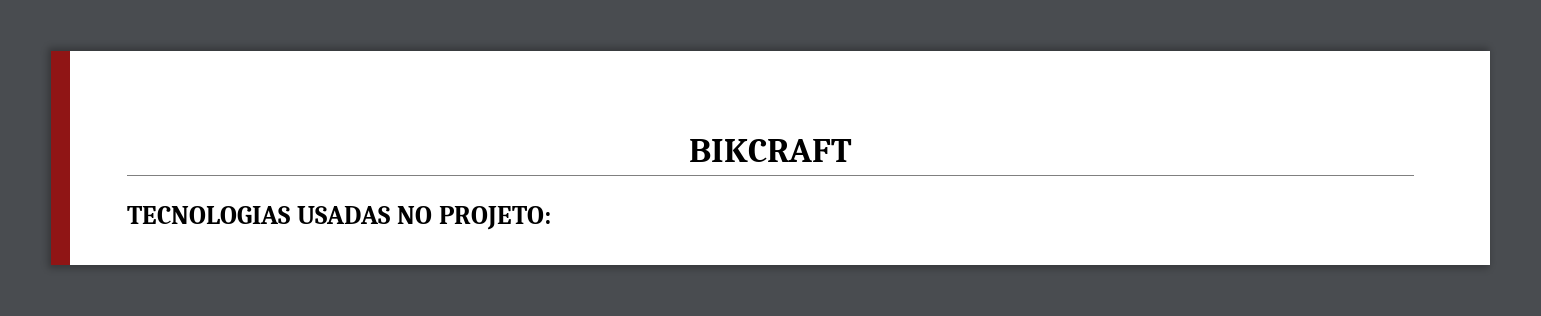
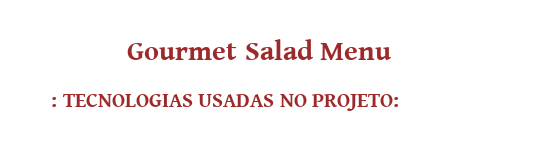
- BIKCRAFT
- TECNOLOGIAS USADAS NO PROJETO:
+ Gourmet Salad Menu
+ : TECNOLOGIAS USADAS NO PROJETO:

